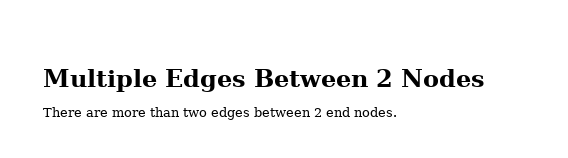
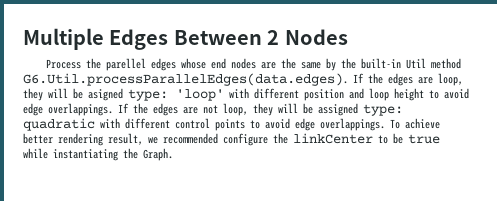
- There are more than two edges between 2 end nodes.
+ Process the parellel edges whose end nodes are the same by the built-in Util method G6.Util.processParallelEdges(data.edges). If the edges are loop, they will be asigned type: 'loop' with different position and loop height to avoid edge overlappings. If the edges are not loop, they will be assigned type: quadratic with different control points to avoid edge overlappings. To achieve better rendering result, we recommended configure the linkCenter to be true while instantiating the Graph.

